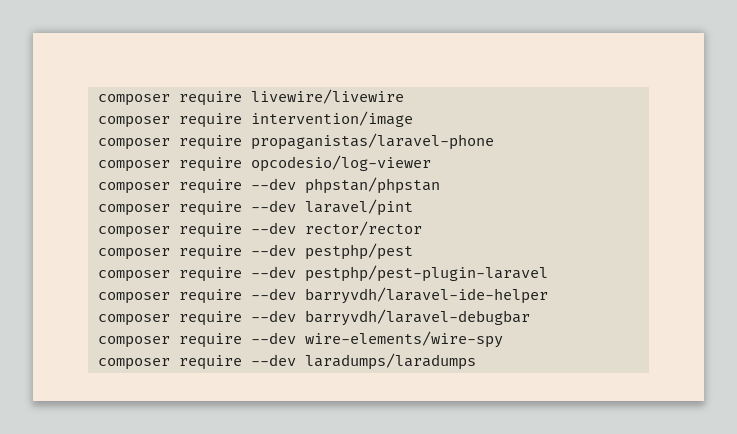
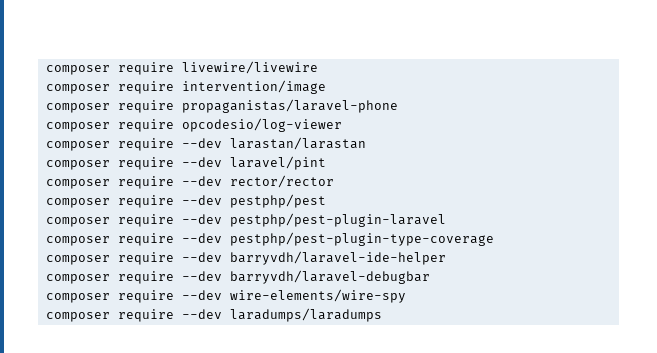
- composer require --dev phpstan/phpstan
+ composer require --dev larastan/larastan
+ composer require --dev pestphp/pest-plugin-type-coverage

